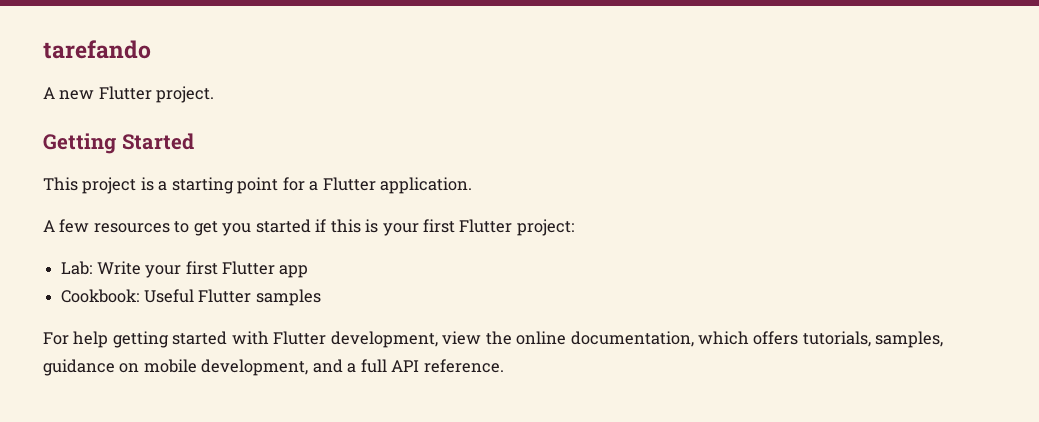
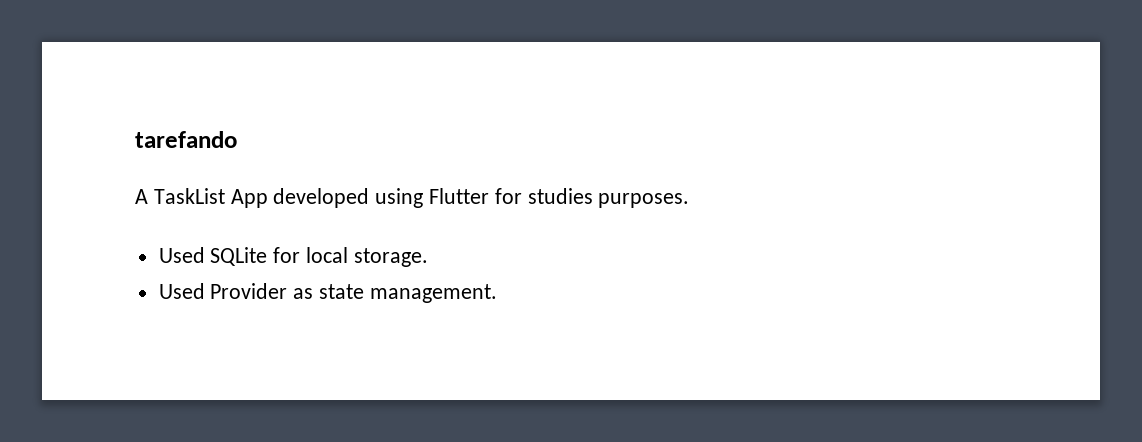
- A new Flutter project.
- Getting Started
- This project is a starting point for a Flutter application.
- A few resources to get you started if this is your first Flutter project:
- Lab: Write your first Flutter app
- Cookbook: Useful Flutter samples
- For help getting started with Flutter development, view the online documentation, which offers tutorials, samples, guidance on mobile development, and a full API reference.
+ A TaskList App developed using Flutter for studies purposes.
+ Used SQLite for local storage.
+ Used Provider as state management.

